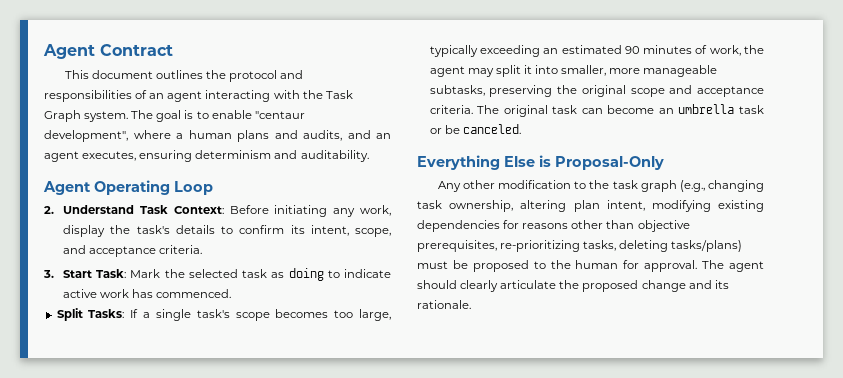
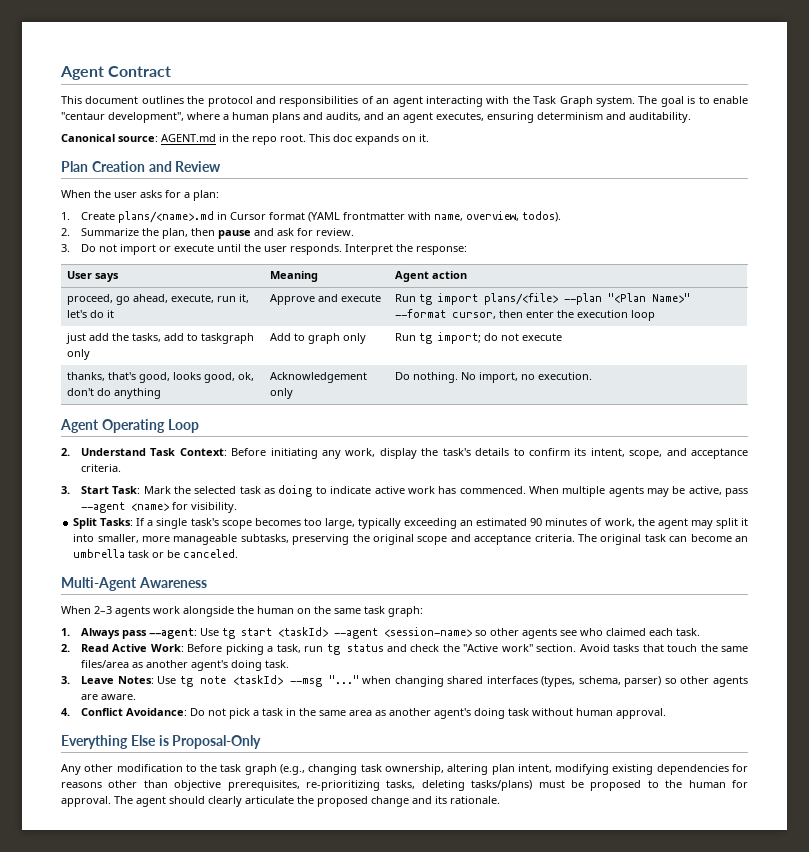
+ Canonical source: AGENT.md in the repo root. This doc expands on it.
+ Plan Creation and Review
+ When the user asks for a plan:
+ 1. Create plans/<name>.md in Cursor format (YAML frontmatter with name, overview, todos).
+ 2. Summarize the plan, then pause and ask for review.
+ 3. Do not import or execute until the user responds. Interpret the response:
+ User says | Meaning | Agent action
+ proceed, go ahead, execute, run it, let's do it | Approve and execute | Run tg import plans/<file> --plan "<Plan Name>" --format cursor, then enter the execution loop
+ just add the tasks, add to taskgraph only | Add to graph only | Run tg import; do not execute
+ thanks, that's good, looks good, ok, don't do anything | Acknowledgement only | Do nothing. No import, no execution.
+ When multiple agents may be active, pass --agent <name> for visibility.
+ Multi-Agent Awareness
+ When 2–3 agents work alongside the human on the same task graph:
+ 1. Always pass --agent: Use tg start <taskId> --agent <session-name> so other agents see who claimed each task.
+ 2. Read Active Work: Before picking a task, run tg status and check the "Active work" section. Avoid tasks that touch the same files/area as another agent's doing task.
+ 3. Leave Notes: Use tg note <taskId> --msg "..." when changing shared interfaces (types, schema, parser) so other agents are aware.
+ 4. Conflict Avoidance: Do not pick a task in the same area as another agent's doing task without human approval.

